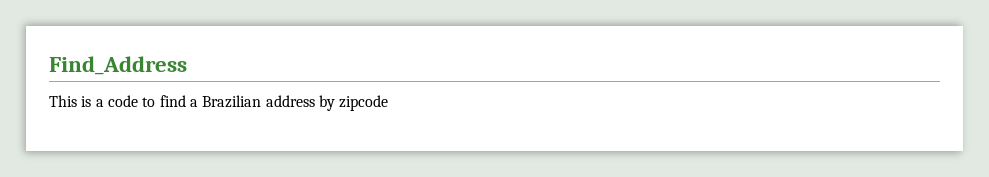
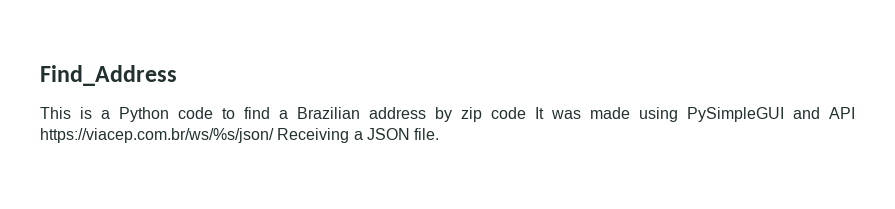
- This is a code to find a Brazilian address by zipcode
+ This is a Python code to find a Brazilian address by zip code It was made using PySimpleGUI and API https://viacep.com.br/ws/%s/json/ Receiving a JSON file.

